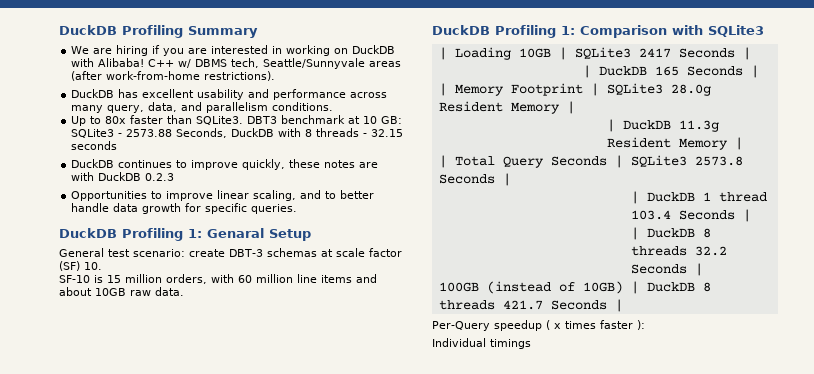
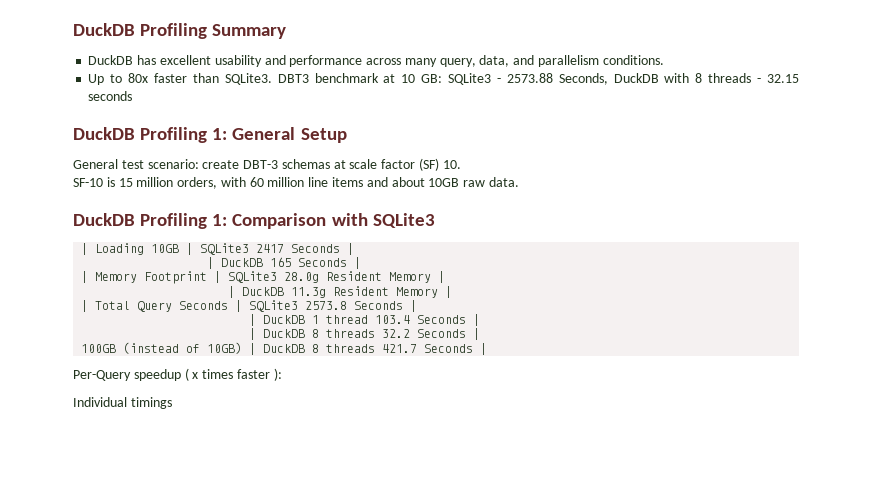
- We are hiring if you are interested in working on DuckDB with Alibaba! C++ w/ DBMS tech, Seattle/Sunnyvale areas (after work-from-home restrictions).
- DuckDB continues to improve quickly, these notes are with DuckDB 0.2.3
- Opportunities to improve linear scaling, and to better handle data growth for specific queries.
- DuckDB Profiling 1: Genaral Setup
+ DuckDB Profiling 1: General Setup

